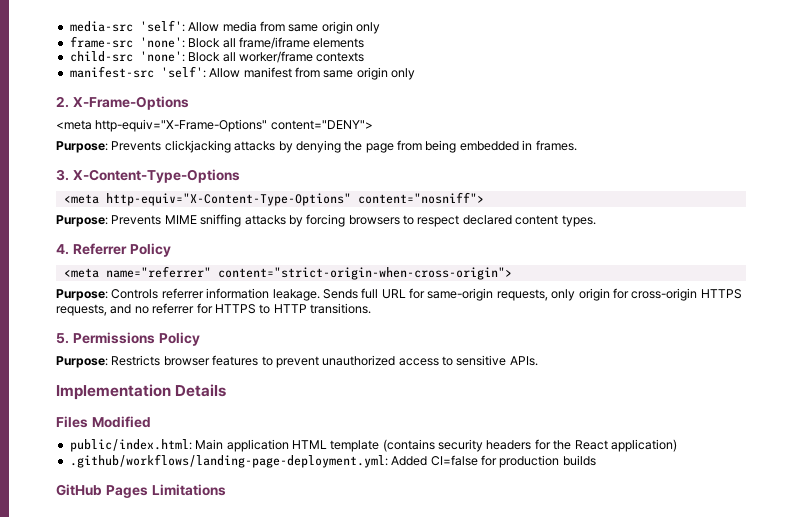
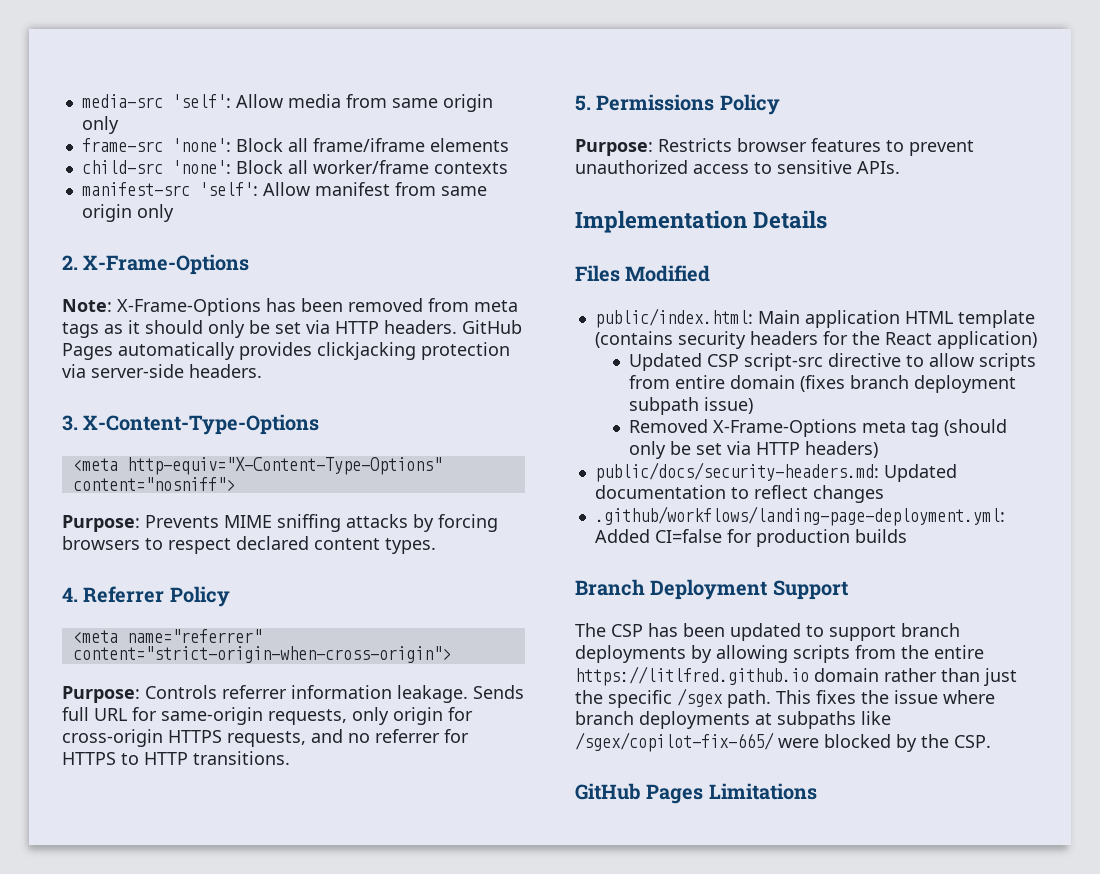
- <meta http-equiv="X-Frame-Options" content="DENY">
- Purpose: Prevents clickjacking attacks by denying the page from being embedded in frames.
+ Note: X-Frame-Options has been removed from meta tags as it should only be set via HTTP headers. GitHub Pages automatically provides clickjacking protection via server-side headers.
+ Updated CSP script-src directive to allow scripts from entire domain (fixes branch deployment subpath issue)
+ Removed X-Frame-Options meta tag (should only be set via HTTP headers)
+ public/docs/security-headers.md: Updated documentation to reflect changes
+ Branch Deployment Support
+ The CSP has been updated to support branch deployments by allowing scripts from the entire https://litlfred.github.io domain rather than just the specific /sgex path. This fixes the issue where branch deployments at subpaths like /sgex/copilot-fix-665/ were blocked by the CSP.

